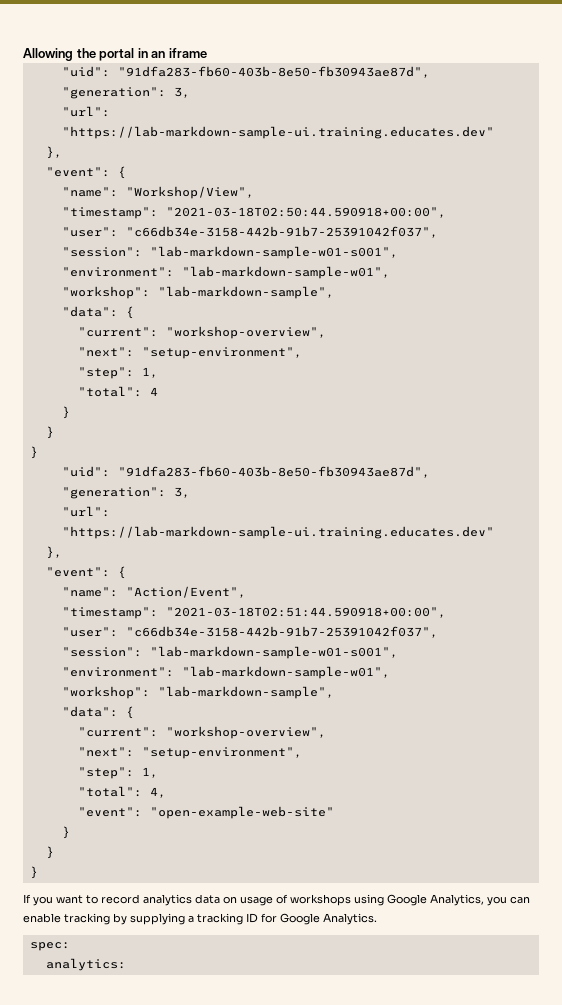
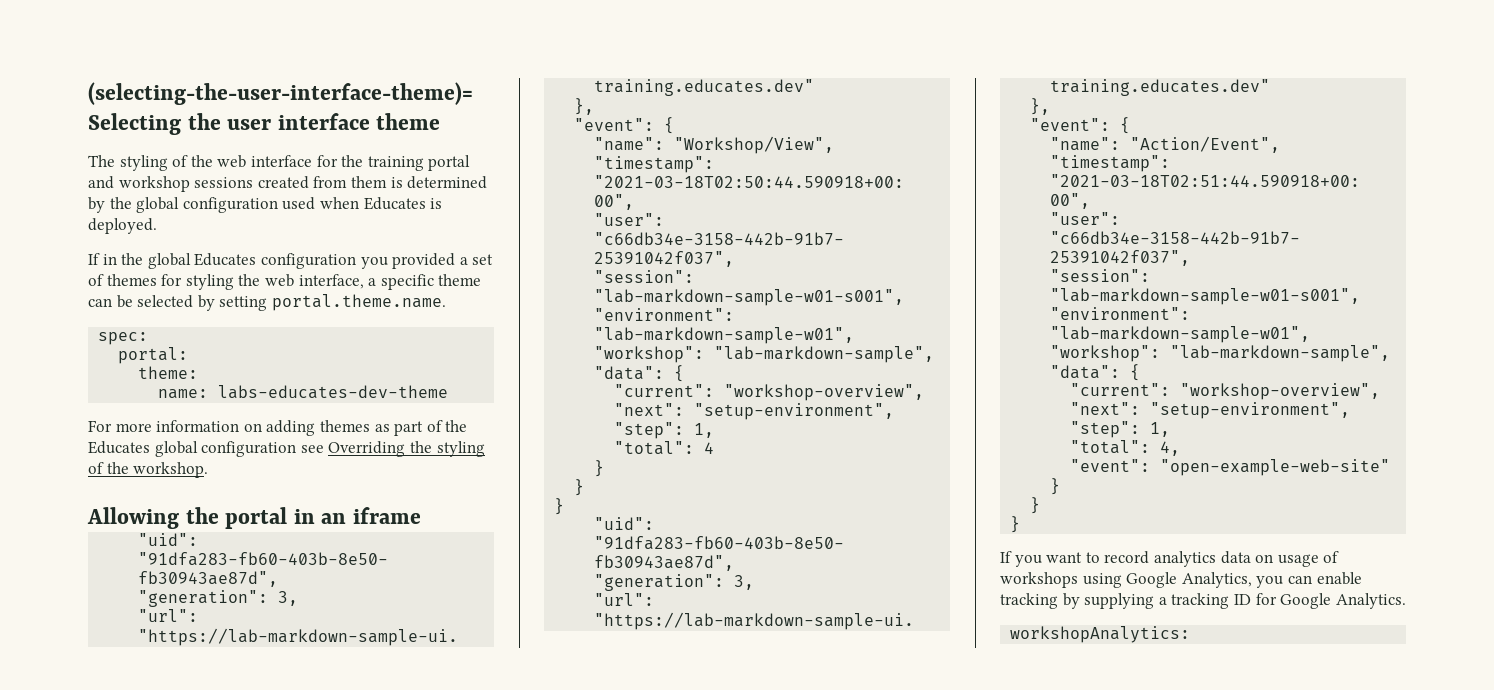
+ (selecting-the-user-interface-theme)= Selecting the user interface theme
+ The styling of the web interface for the training portal and workshop sessions created from them is determined by the global configuration used when Educates is deployed.
+ If in the global Educates configuration you provided a set of themes for styling the web interface, a specific theme can be selected by setting portal.theme.name.
+ spec:
+ portal:
+ theme:
+ name: labs-educates-dev-theme
+ For more information on adding themes as part of the Educates global configuration see Overriding the styling of the workshop.
- spec:
- analytics:
+ workshopAnalytics:

